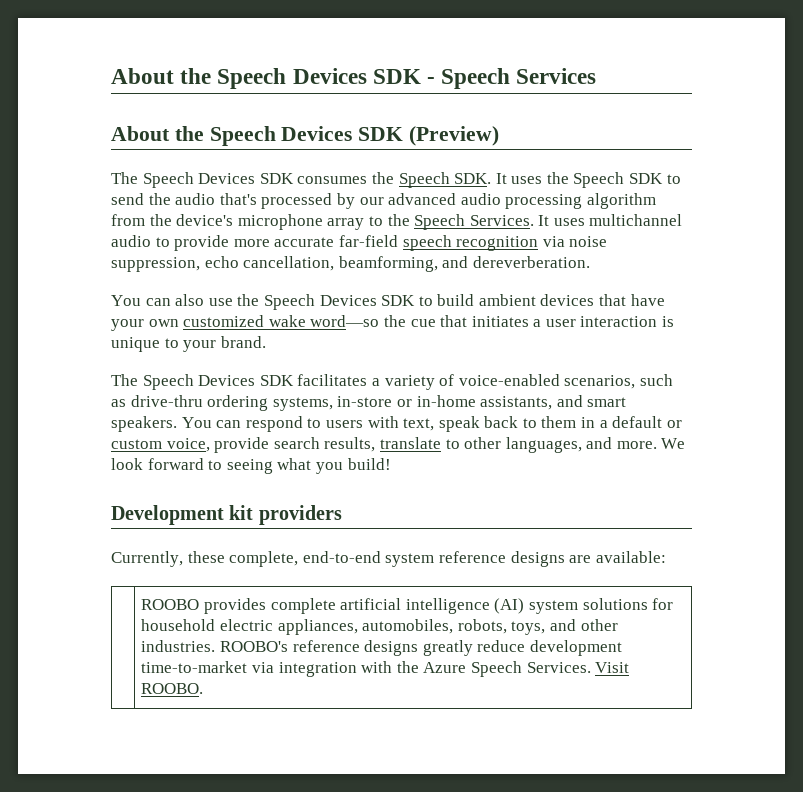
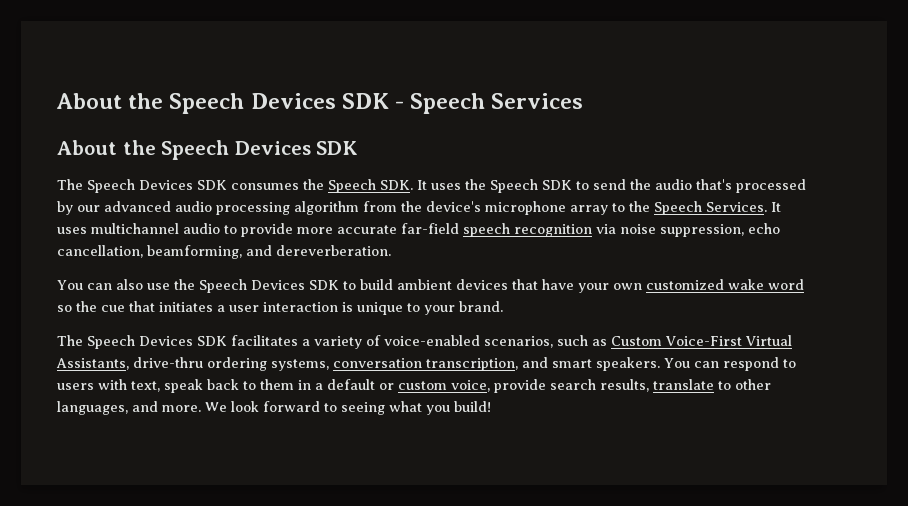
  About the Speech Devices SDK - Speech Services
- About the Speech Devices SDK (Preview)
+ About the Speech Devices SDK
- You can also use the Speech Devices SDK to build ambient devices that have your own customized wake word—so the cue that initiates a user interaction is unique to your brand.
+ You can also use the Speech Devices SDK to build ambient devices that have your own customized wake word so the cue that initiates a user interaction is unique to your brand.
- The Speech Devices SDK facilitates a variety of voice-enabled scenarios, such as drive-thru ordering systems, in-store or in-home assistants, and smart speakers.
+ The Speech Devices SDK facilitates a variety of voice-enabled scenarios, such as Custom Voice-First Virtual Assistants, drive-thru ordering systems, conversation transcription, and smart speakers.
- Development kit providers
- Currently, these complete, end-to-end system reference designs are available:
- | ROOBO provides complete artificial intelligence (AI) system solutions for household electric appliances, automobiles, robots, toys, and other industries. ROOBO's reference designs greatly reduce development time-to-market via integration with the Azure Speech Services. Visit ROOBO.

